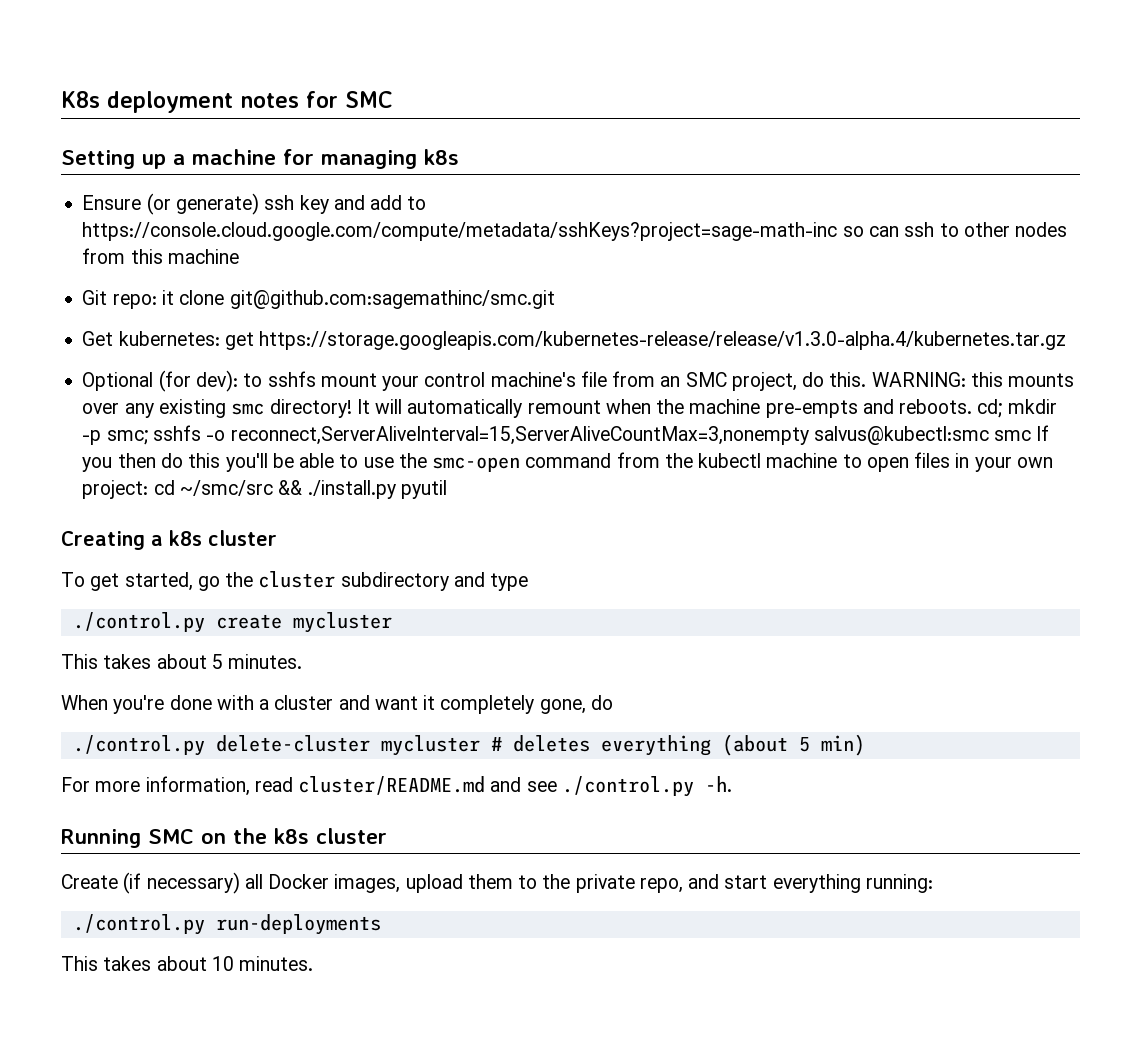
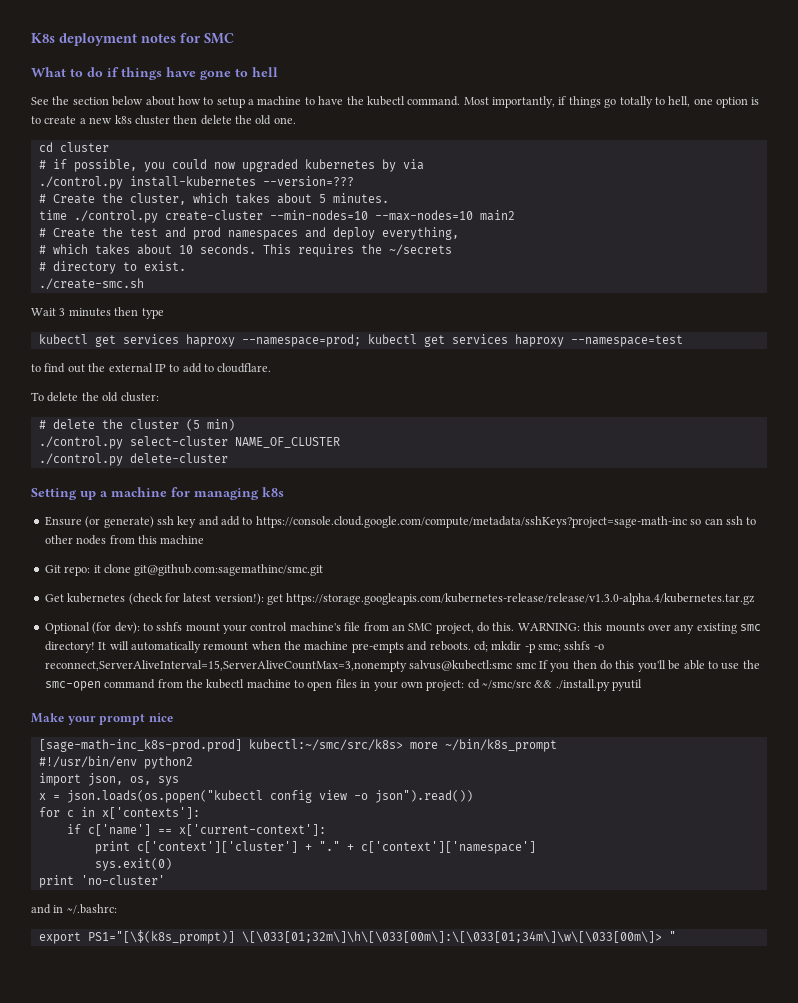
+ What to do if things have gone to hell
+ See the section below about how to setup a machine to have the kubectl command. Most importantly, if things go totally to hell, one option is to create a new k8s cluster then delete the old one.
+ cd cluster
+ # if possible, you could now upgraded kubernetes by via
+ ./control.py install-kubernetes --version=???
+ # Create the cluster, which takes about 5 minutes.
+ time ./control.py create-cluster --min-nodes=10 --max-nodes=10 main2
+ # Create the test and prod namespaces and deploy everything,
+ # which takes about 10 seconds. This requires the ~/secrets
+ # directory to exist.
+ ./create-smc.sh
+ Wait 3 minutes then type
+ kubectl get services haproxy --namespace=prod; kubectl get services haproxy --namespace=test
+ to find out the external IP to add to cloudflare.
+ To delete the old cluster:
+ # delete the cluster (5 min)
+ ./control.py select-cluster NAME_OF_CLUSTER
+ ./control.py delete-cluster
- Get kubernetes: get https://storage.googleapis.com/kubernetes-release/release/v1.3.0-alpha.4/kubernetes.tar.gz
+ Get kubernetes (check for latest version!): get https://storage.googleapis.com/kubernetes-release/release/v1.3.0-alpha.4/kubernetes.tar.gz
- Creating a k8s cluster
- To get started, go the cluster subdirectory and type
- ./control.py create mycluster
- This takes about 5 minutes.
- When you're done with a cluster and want it completely gone, do
- ./control.py delete-cluster mycluster # deletes everything (about 5 min)
- For more information, read cluster/README.md and see ./control.py -h.
- Running SMC on the k8s cluster
- Create (if necessary) all Docker images, upload them to the private repo, and start everything running:
- ./control.py run-deployments
- This takes about 10 minutes.
+ Make your prompt nice
+ [sage-math-inc_k8s-prod.prod] kubectl:~/smc/src/k8s> more ~/bin/k8s_prompt
+ #!/usr/bin/env python2
+ import json, os, sys
+ x = json.loads(os.popen("kubectl config view -o json").read())
+ for c in x['contexts']:
+ if c['name'] == x['current-context']:
+ print c['context']['cluster'] + "." + c['context']['namespace']
+ sys.exit(0)
+ print 'no-cluster'
+ and in ~/.bashrc:
+ export PS1="[\$(k8s_prompt)] \[\033[01;32m\]\h\[\033[00m\]:\[\033[01;34m\]\w\[\033[00m\]> "

